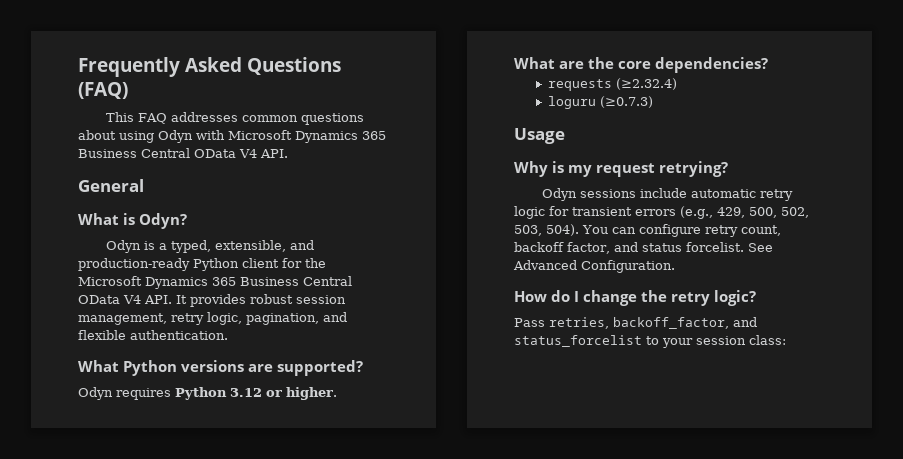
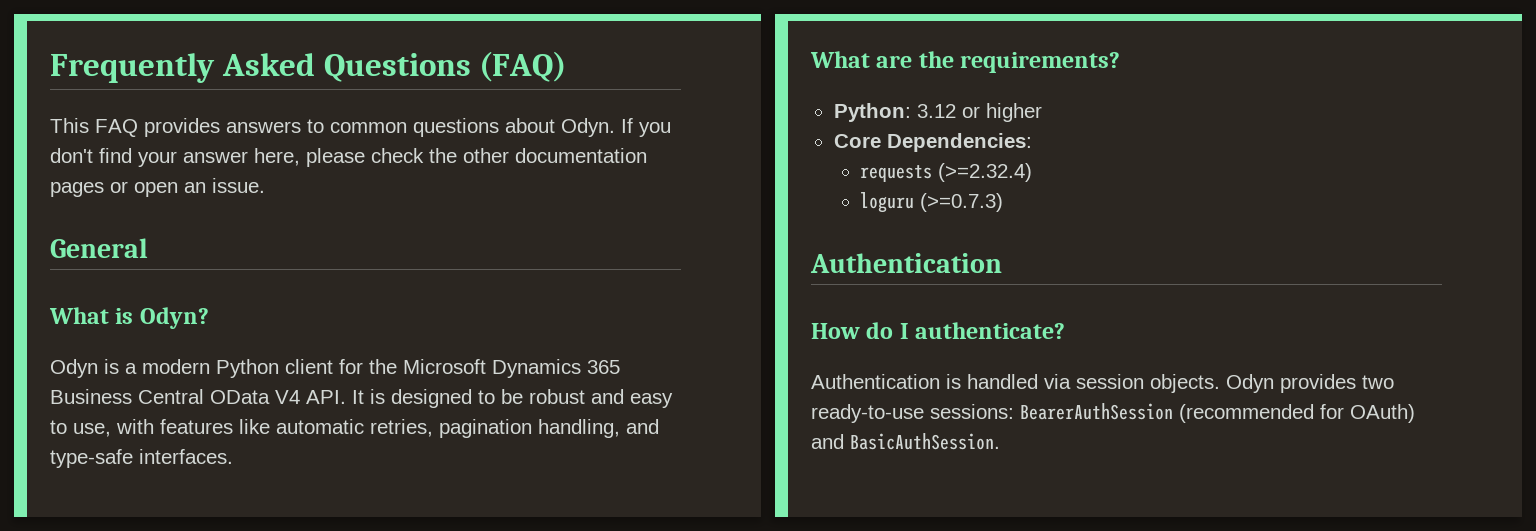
- This FAQ addresses common questions about using Odyn with Microsoft Dynamics 365 Business Central OData V4 API.
+ This FAQ provides answers to common questions about Odyn. If you don't find your answer here, please check the other documentation pages or open an issue.
- Odyn is a typed, extensible, and production-ready Python client for the Microsoft Dynamics 365 Business Central OData V4 API. It provides robust session management, retry logic, pagination, and flexible authentication.
- What Python versions are supported?
- Odyn requires Python 3.12 or higher.
- What are the core dependencies?
+ Odyn is a modern Python client for the Microsoft Dynamics 365 Business Central OData V4 API. It is designed to be robust and easy to use, with features like automatic retries, pagination handling, and type-safe interfaces.
+ What are the requirements?
+ Python: 3.12 or higher
+ Core Dependencies:
- requests (≥2.32.4)
+ requests (>=2.32.4)
- loguru (≥0.7.3)
- Usage
- Why is my request retrying?
- Odyn sessions include automatic retry logic for transient errors (e.g., 429, 500, 502, 503, 504). You can configure retry count, backoff factor, and status forcelist. See Advanced Configuration.
- How do I change the retry logic?
- Pass retries, backoff_factor, and status_forcelist to your session class:
+ loguru (>=0.7.3)
+ Authentication
+ How do I authenticate?
+ Authentication is handled via session objects. Odyn provides two ready-to-use sessions: BearerAuthSession (recommended for OAuth) and BasicAuthSession.

